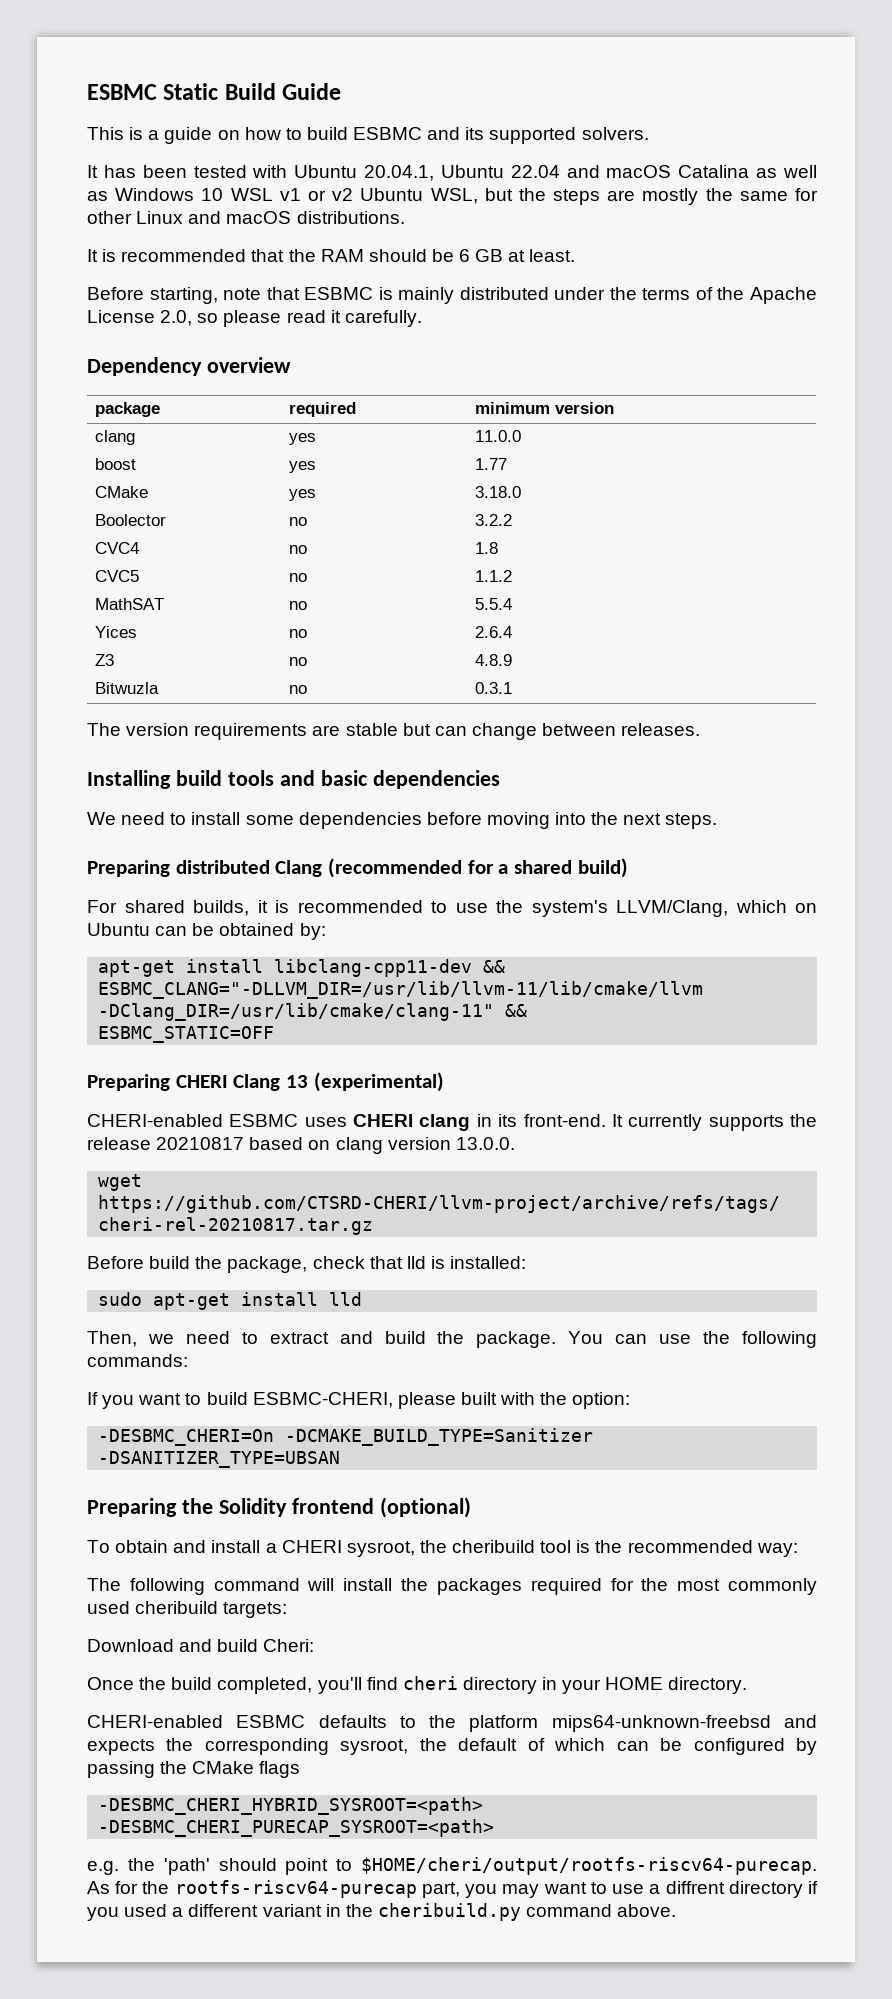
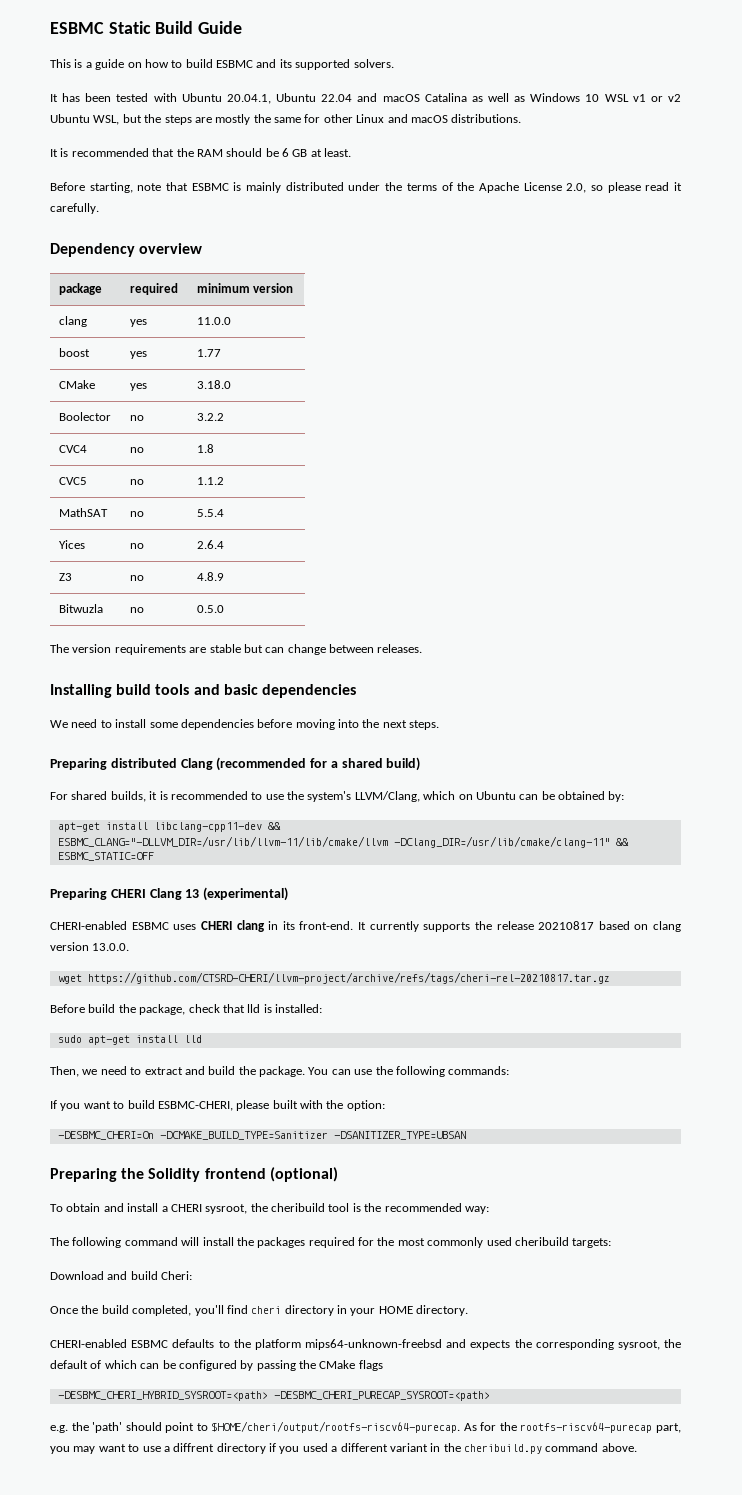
- Bitwuzla | no | 0.3.1
+ Bitwuzla | no | 0.5.0

